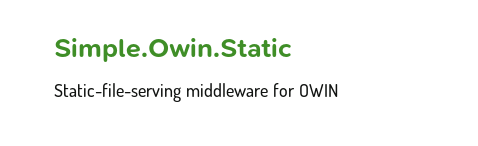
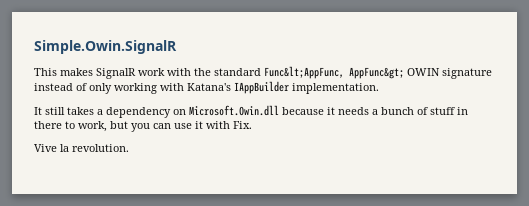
- Simple.Owin.Static
- Static-file-serving middleware for OWIN
+ Simple.Owin.SignalR
+ This makes SignalR work with the standard Func&lt;AppFunc, AppFunc&gt; OWIN signature instead of only working with Katana's IAppBuilder implementation.
+ It still takes a dependency on Microsoft.Owin.dll because it needs a bunch of stuff in there to work, but you can use it with Fix.
+ Vive la revolution.

